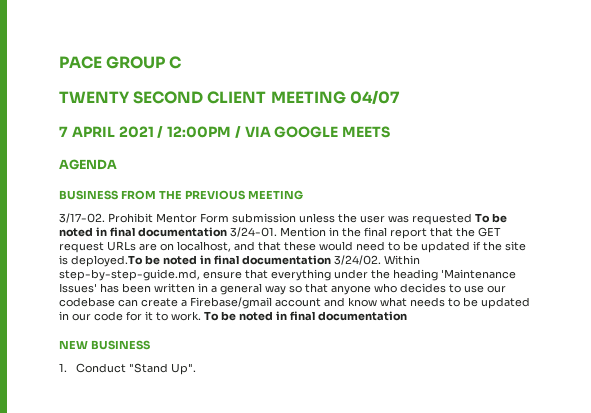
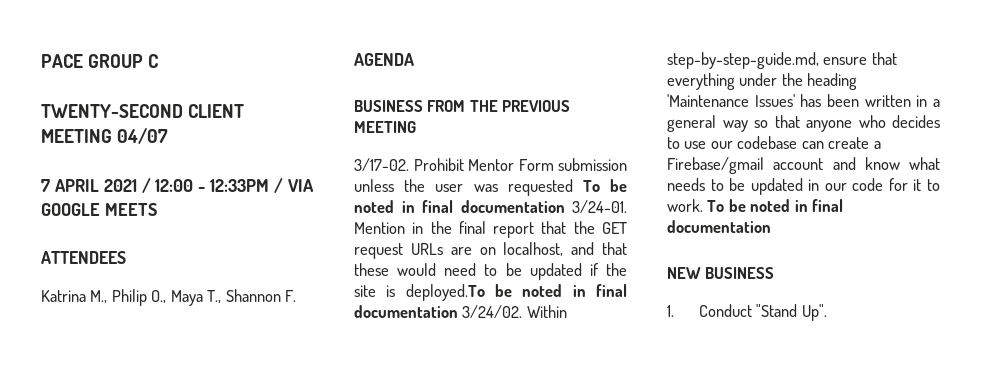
- TWENTY SECOND CLIENT MEETING 04/07
+ TWENTY-SECOND CLIENT MEETING 04/07
- 7 APRIL 2021 / 12:00PM / VIA GOOGLE MEETS
+ 7 APRIL 2021 / 12:00 - 12:33PM / VIA GOOGLE MEETS
+ ATTENDEES
+ Katrina M., Philip O., Maya T., Shannon F.

